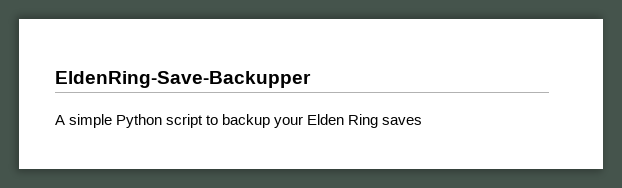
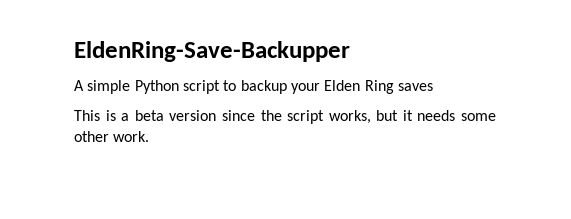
+ This is a beta version since the script works, but it needs some other work.

